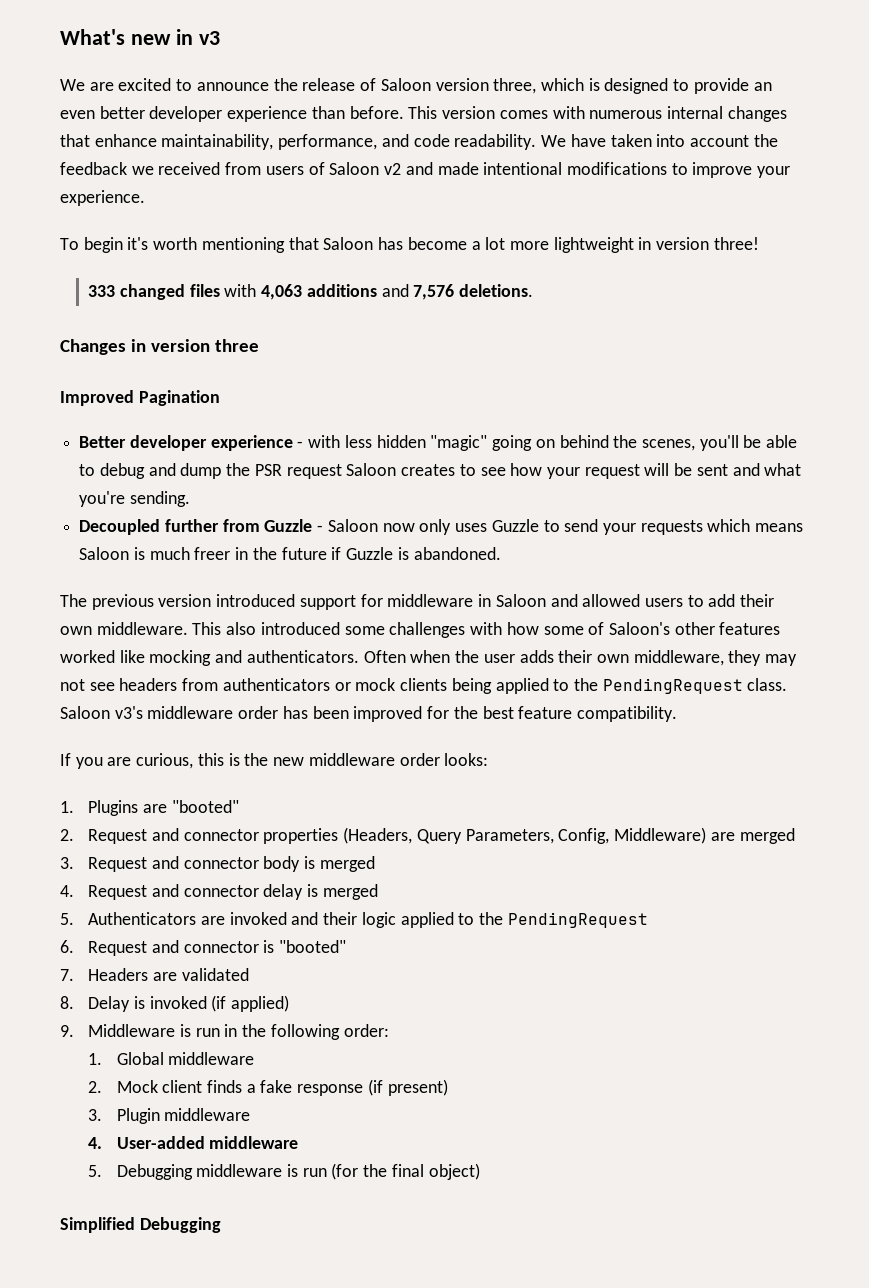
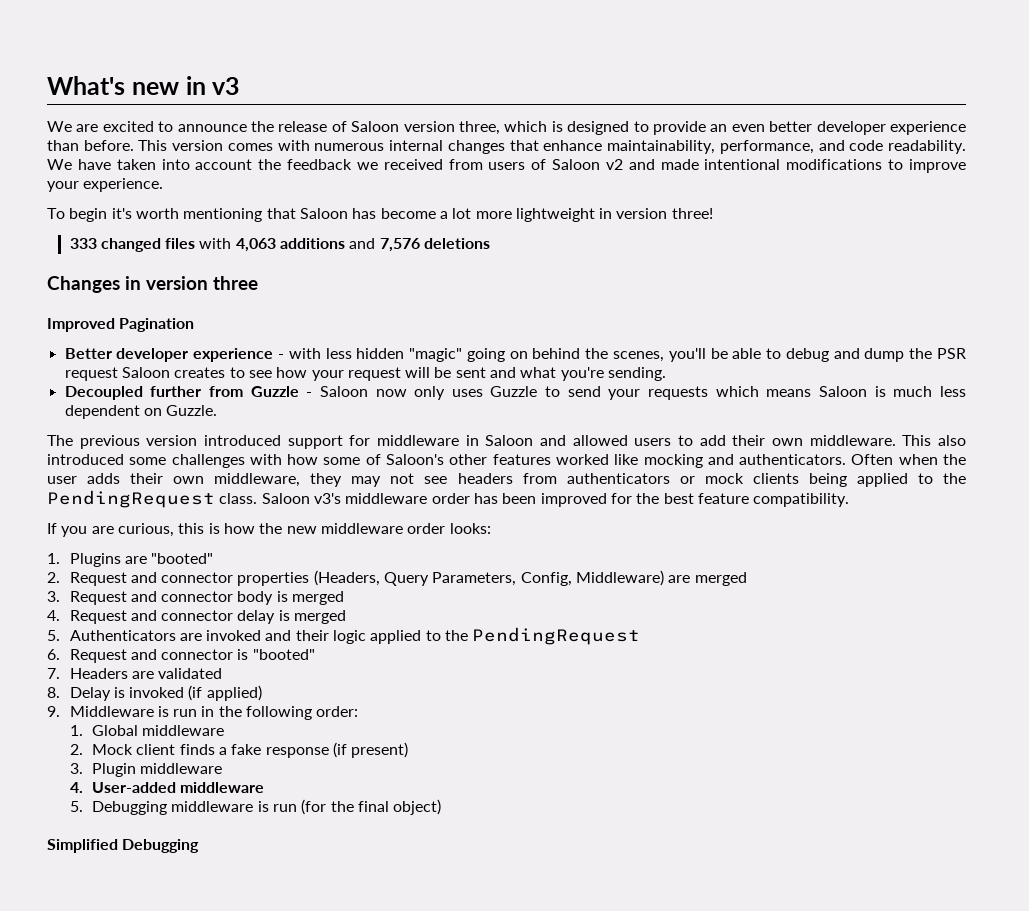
- 333 changed files with 4,063 additions and 7,576 deletions.
+ 333 changed files with 4,063 additions and 7,576 deletions
- Decoupled further from Guzzle - Saloon now only uses Guzzle to send your requests which means Saloon is much freer in the future if Guzzle is abandoned.
+ Decoupled further from Guzzle - Saloon now only uses Guzzle to send your requests which means Saloon is much less dependent on Guzzle.
- If you are curious, this is the new middleware order looks:
+ If you are curious, this is how the new middleware order looks:

